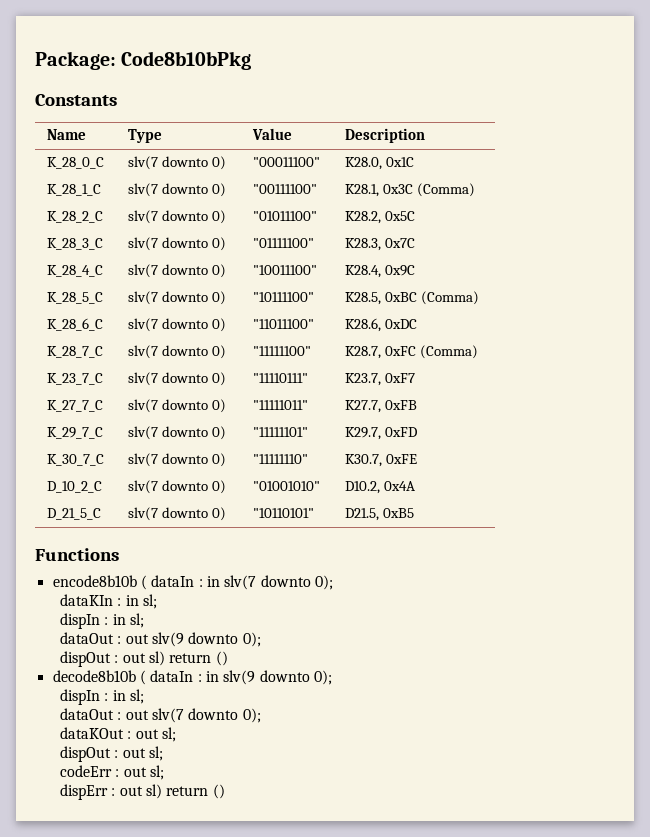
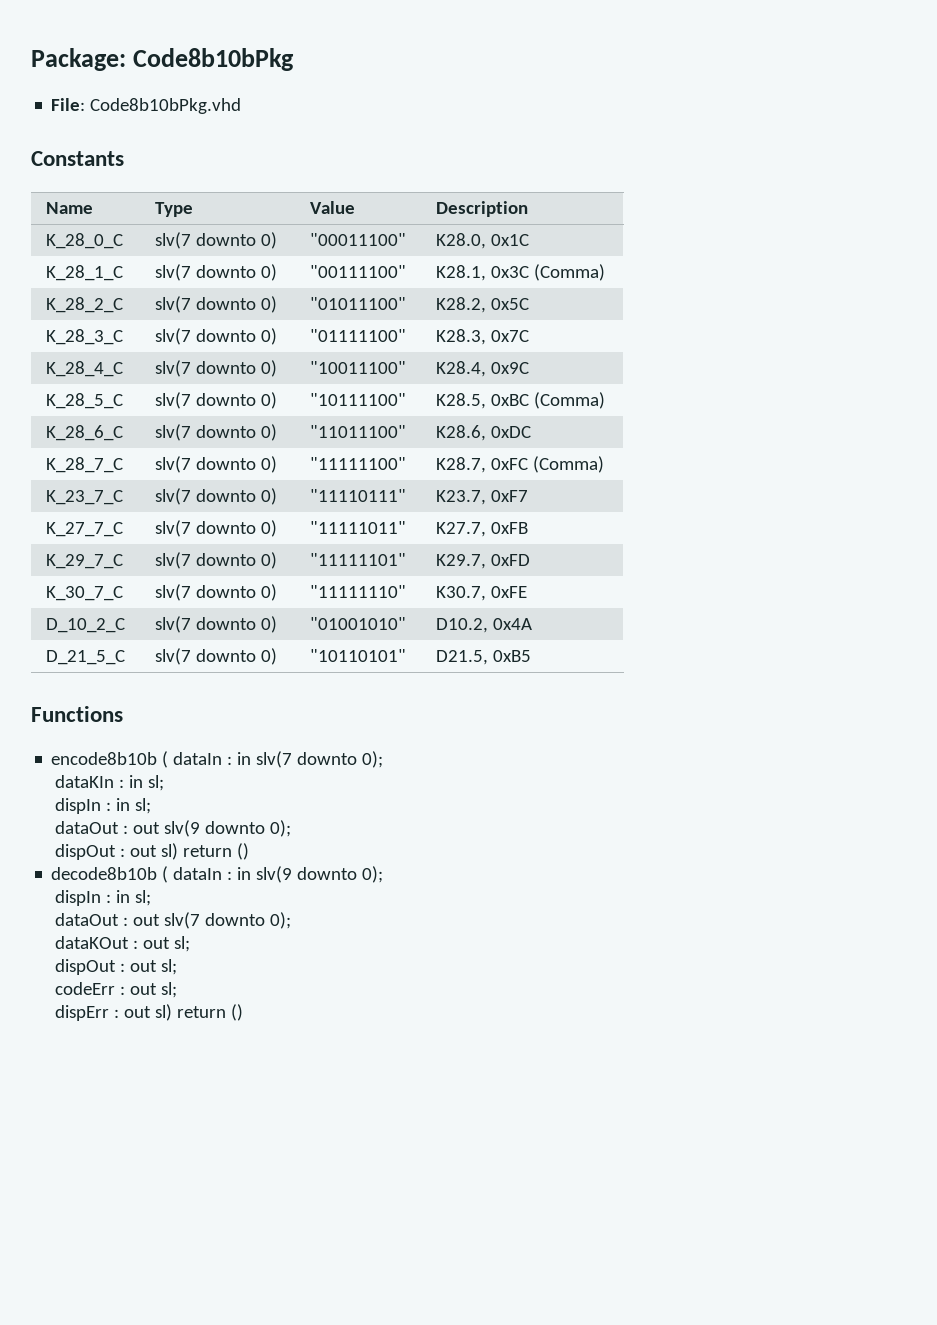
+ File: Code8b10bPkg.vhd

